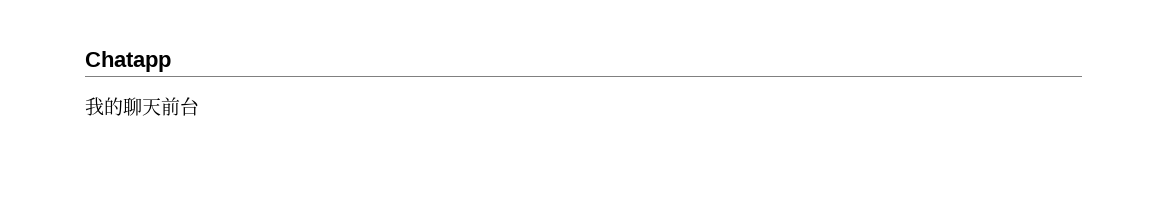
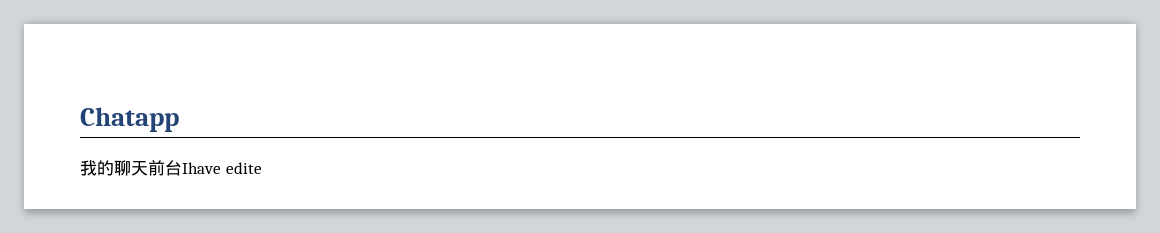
- 我的聊天前台
+ 我的聊天前台Ihave edite

